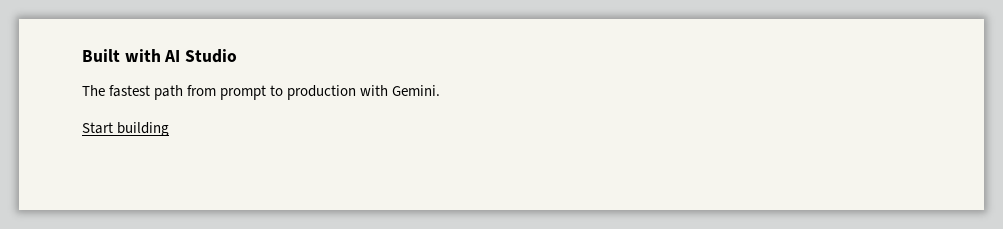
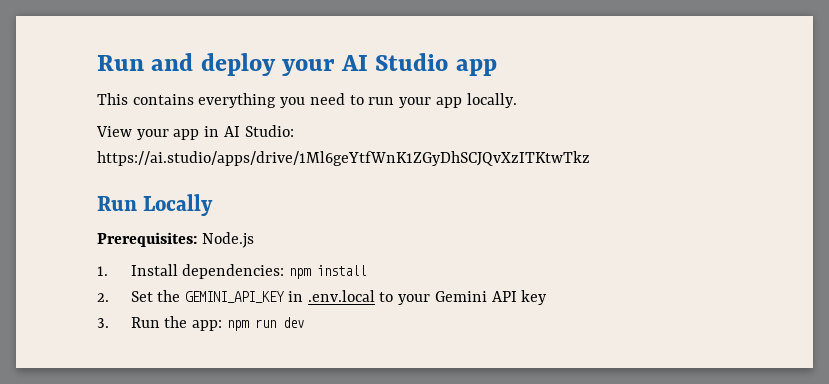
- Built with AI Studio
- The fastest path from prompt to production with Gemini.
- Start building
+ Run and deploy your AI Studio app
+ This contains everything you need to run your app locally.
+ View your app in AI Studio: https://ai.studio/apps/drive/1Ml6geYtfWnK1ZGyDhSCJQvXzITKtwTkz
+ Run Locally
+ Prerequisites: Node.js
+ 1. Install dependencies: npm install
+ 2. Set the GEMINI_API_KEY in .env.local to your Gemini API key
+ 3. Run the app: npm run dev

